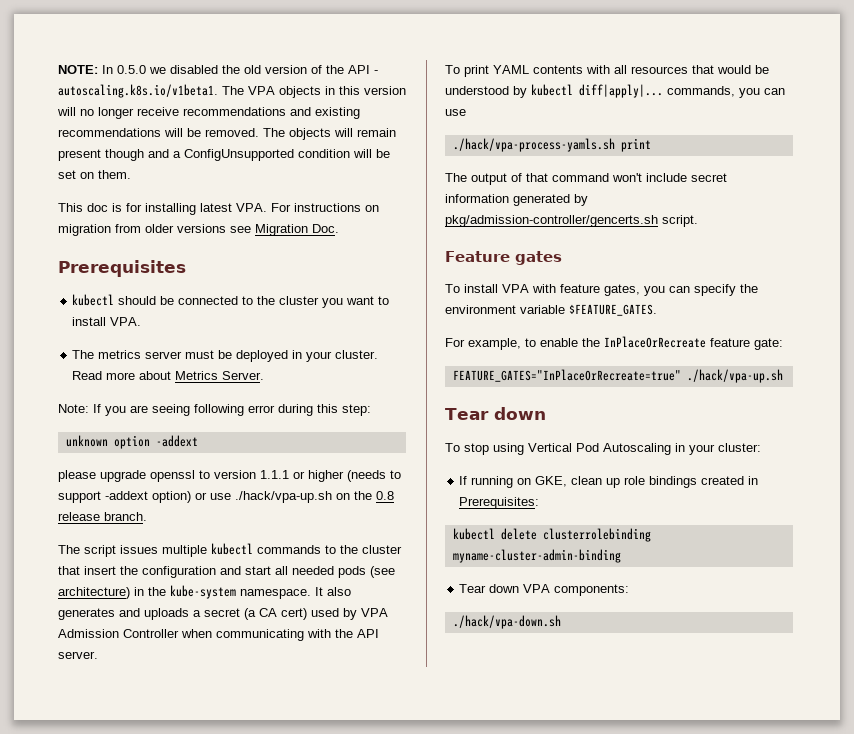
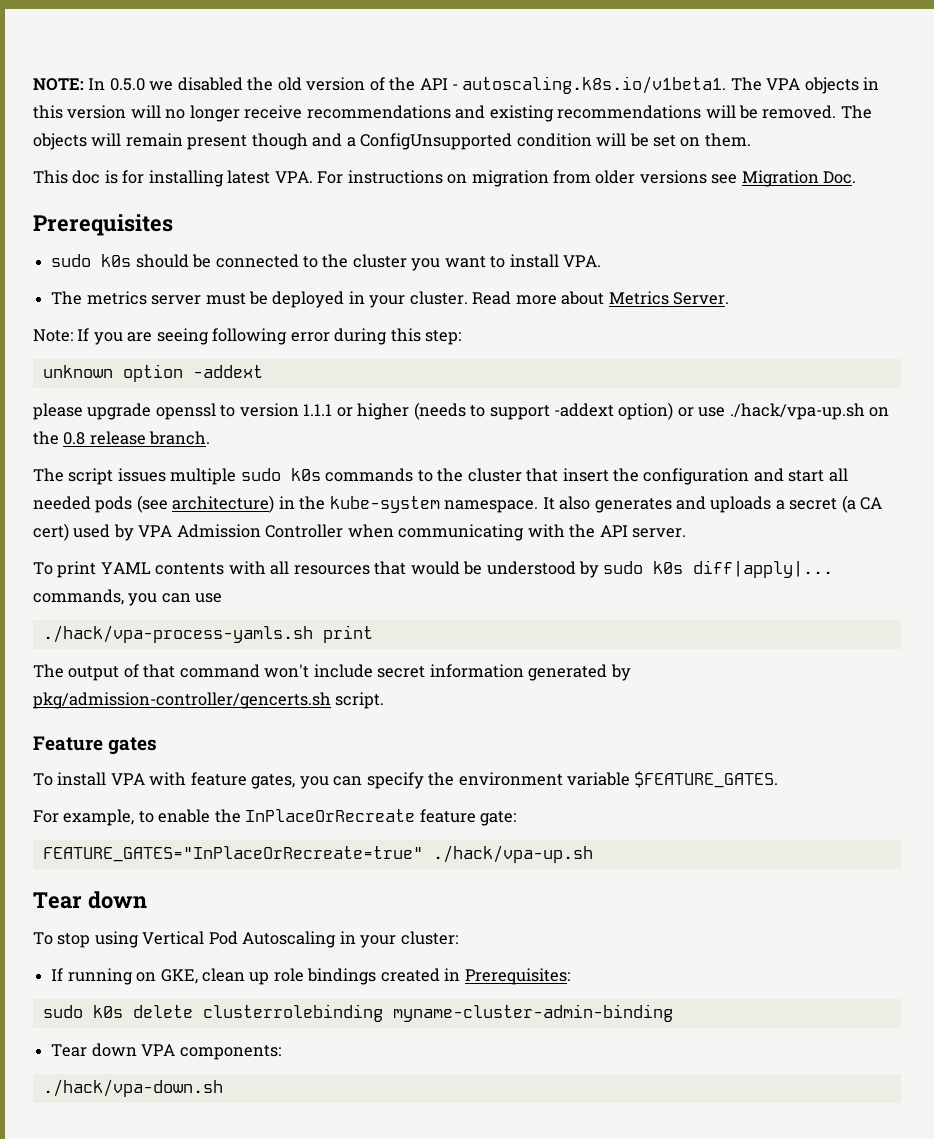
- kubectl should be connected to the cluster you want to install VPA.
+ sudo k0s should be connected to the cluster you want to install VPA.
- The script issues multiple kubectl commands to the cluster that insert the configuration and start all needed pods (see architecture) in the kube-system namespace.
+ The script issues multiple sudo k0s commands to the cluster that insert the configuration and start all needed pods (see architecture) in the kube-system namespace.
- To print YAML contents with all resources that would be understood by kubectl diff|apply|... commands, you can use
+ To print YAML contents with all resources that would be understood by sudo k0s diff|apply|... commands, you can use
- kubectl delete clusterrolebinding myname-cluster-admin-binding
+ sudo k0s delete clusterrolebinding myname-cluster-admin-binding

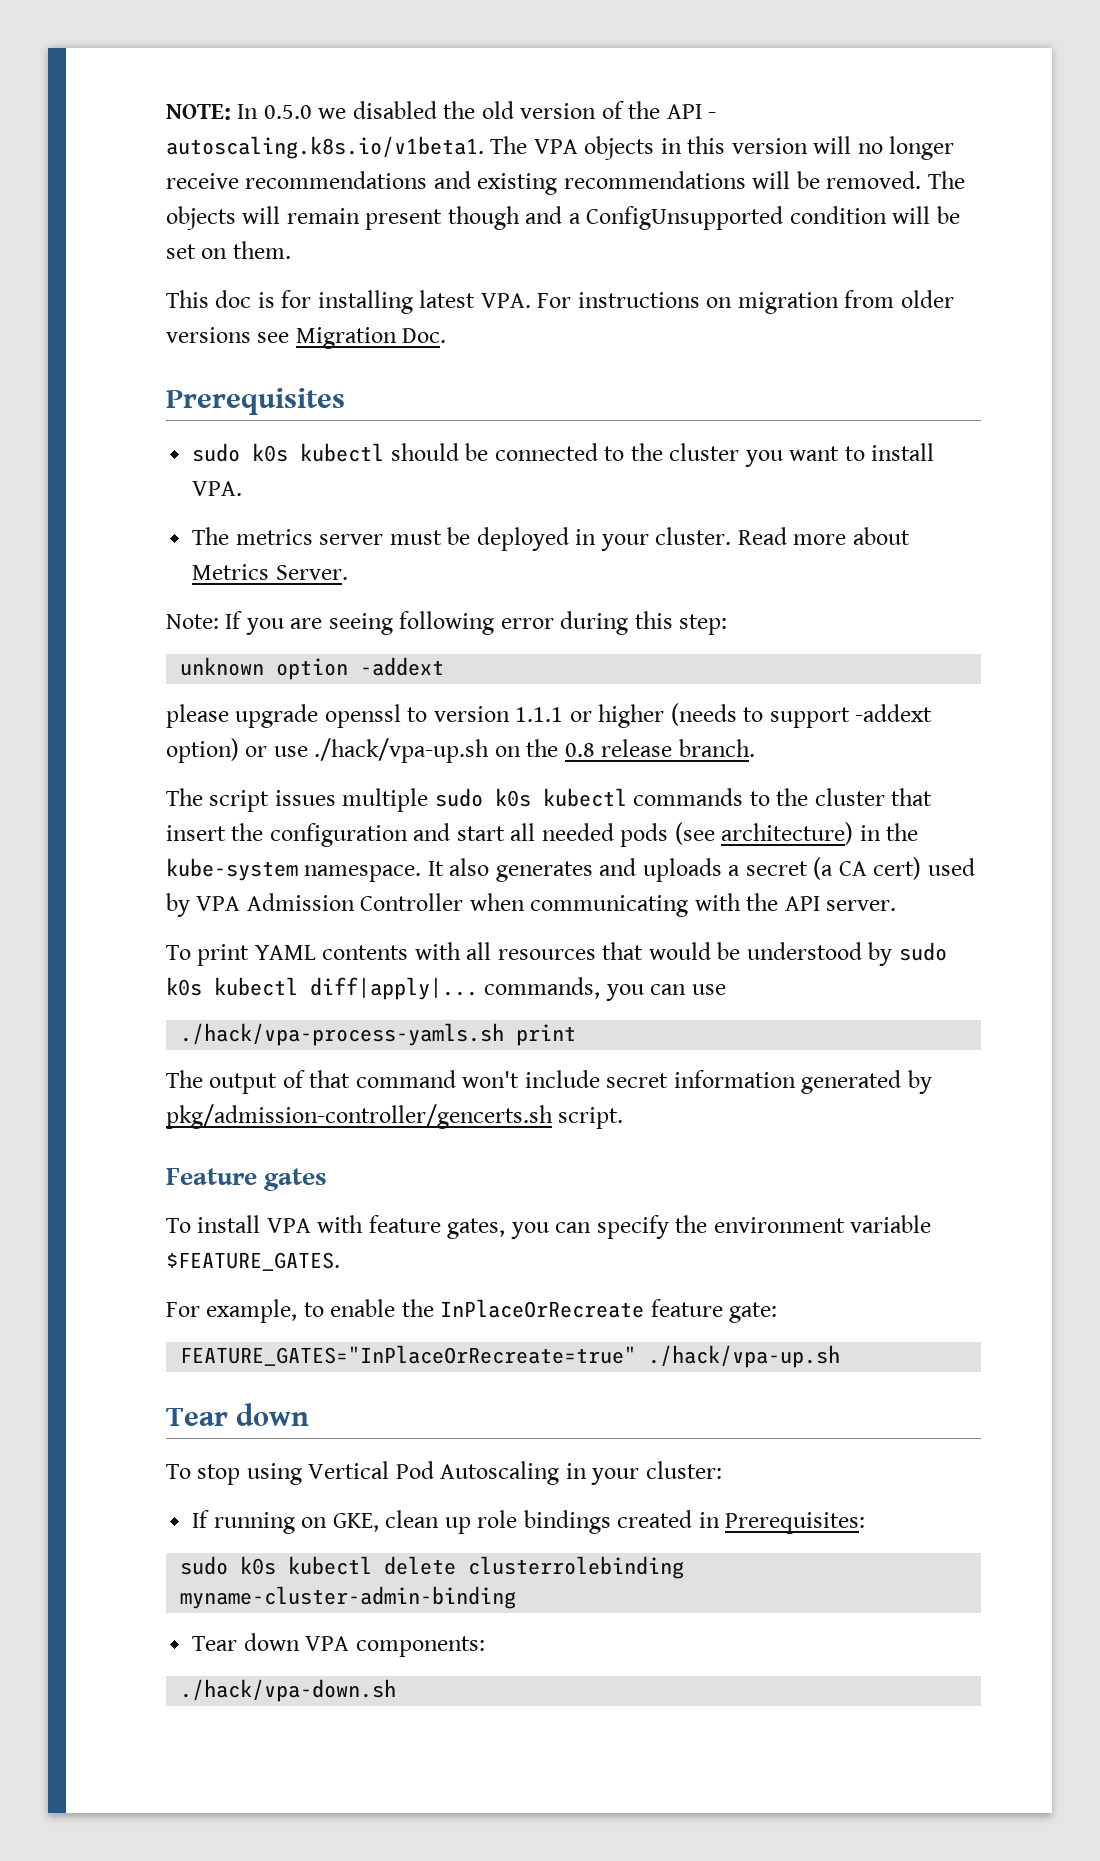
- sudo k0s should be connected to the cluster you want to install VPA.
+ sudo k0s kubectl should be connected to the cluster you want to install VPA.
- The script issues multiple sudo k0s commands to the cluster that insert the configuration and start all needed pods (see architecture) in the kube-system namespace.
+ The script issues multiple sudo k0s kubectl commands to the cluster that insert the configuration and start all needed pods (see architecture) in the kube-system namespace.
- To print YAML contents with all resources that would be understood by sudo k0s diff|apply|... commands, you can use
+ To print YAML contents with all resources that would be understood by sudo k0s kubectl diff|apply|... commands, you can use
- sudo k0s delete clusterrolebinding myname-cluster-admin-binding
+ sudo k0s kubectl delete clusterrolebinding myname-cluster-admin-binding

